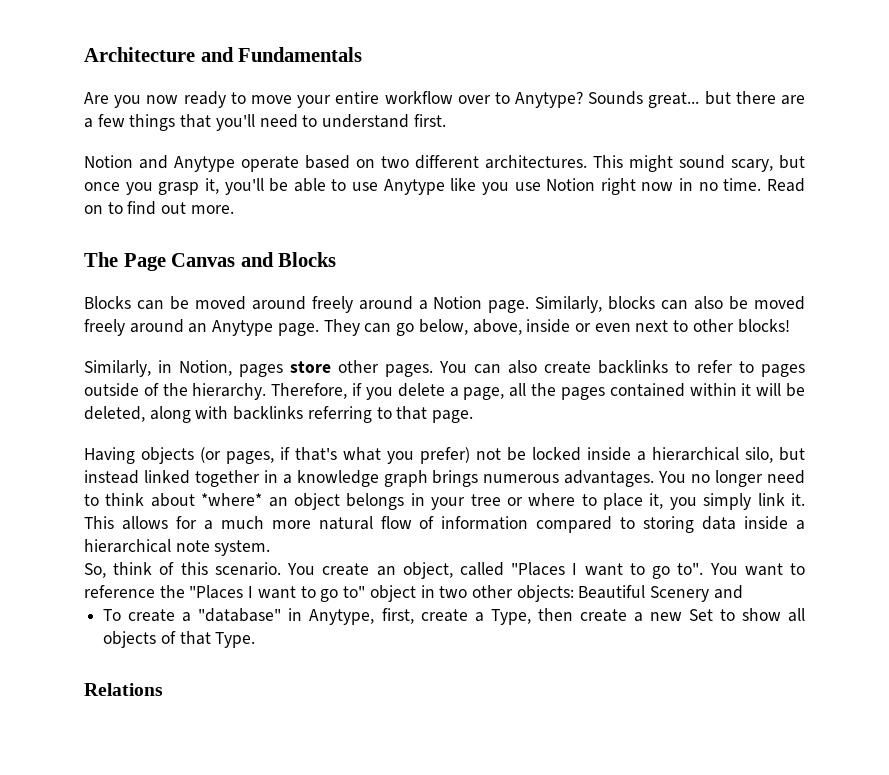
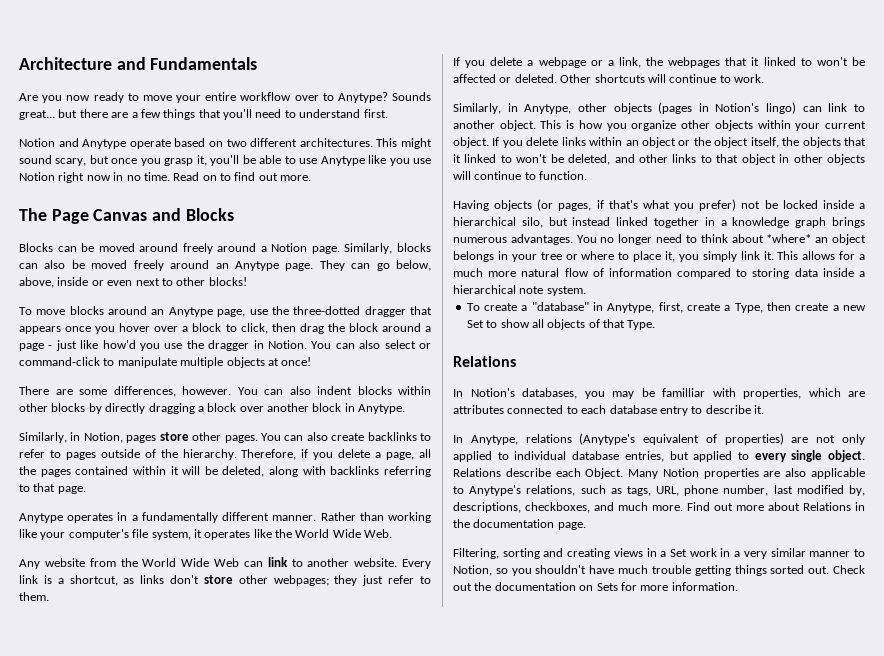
+ To move blocks around an Anytype page, use the three-dotted dragger that appears once you hover over a block to click, then drag the block around a page - just like how'd you use the dragger in Notion. You can also select or command-click to manipulate multiple objects at once!
+ There are some differences, however. You can also indent blocks within other blocks by directly dragging a block over another block in Anytype.
+ Anytype operates in a fundamentally different manner. Rather than working like your computer's file system, it operates like the World Wide Web.
+ Any website from the World Wide Web can link to another website. Every link is a shortcut, as links don't store other webpages; they just refer to them.
+ If you delete a webpage or a link, the webpages that it linked to won't be affected or deleted. Other shortcuts will continue to work.
+ Similarly, in Anytype, other objects (pages in Notion's lingo) can link to another object. This is how you organize other objects within your current object. If you delete links within an object or the object itself, the objects that it linked to won't be deleted, and other links to that object in other objects will continue to function.
- So, think of this scenario. You create an object, called "Places I want to go to". You want to reference the "Places I want to go to" object in two other objects: Beautiful Scenery and
+ In Notion's databases, you may be familliar with properties, which are attributes connected to each database entry to describe it.
+ In Anytype, relations (Anytype's equivalent of properties) are not only applied to individual database entries, but applied to every single object. Relations describe each Object. Many Notion properties are also applicable to Anytype's relations, such as tags, URL, phone number, last modified by, descriptions, checkboxes, and much more. Find out more about Relations in the documentation page.
+ Filtering, sorting and creating views in a Set work in a very similar manner to Notion, so you shouldn't have much trouble getting things sorted out. Check out the documentation on Sets for more information.

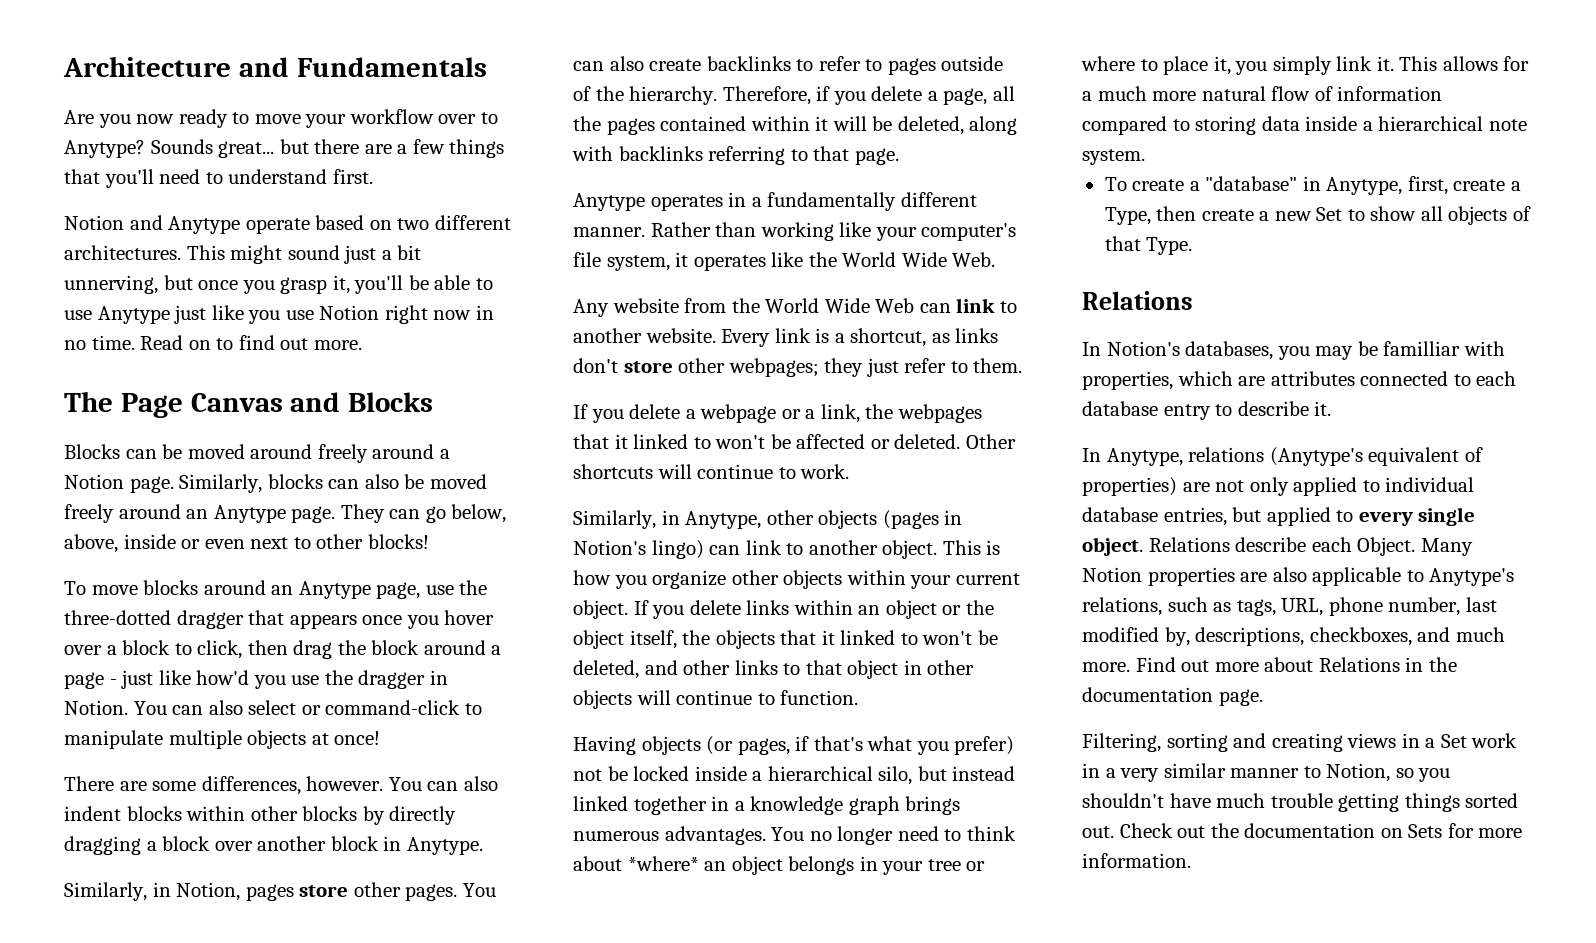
- Are you now ready to move your entire workflow over to Anytype?
+ Are you now ready to move your workflow over to Anytype?
- This might sound scary, but once you grasp it, you'll be able to use Anytype like you use Notion right now in no time.
+ This might sound just a bit unnerving, but once you grasp it, you'll be able to use Anytype just like you use Notion right now in no time.

